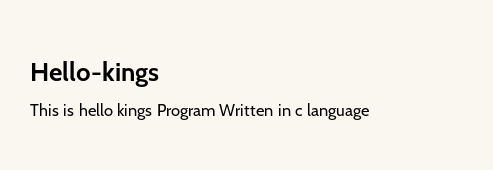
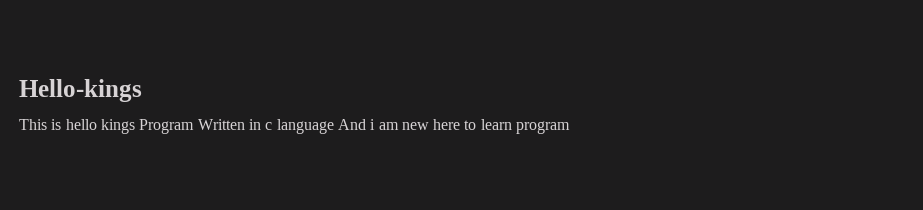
- This is hello kings Program Written in c language
+ This is hello kings Program Written in c language And i am new here to learn program

